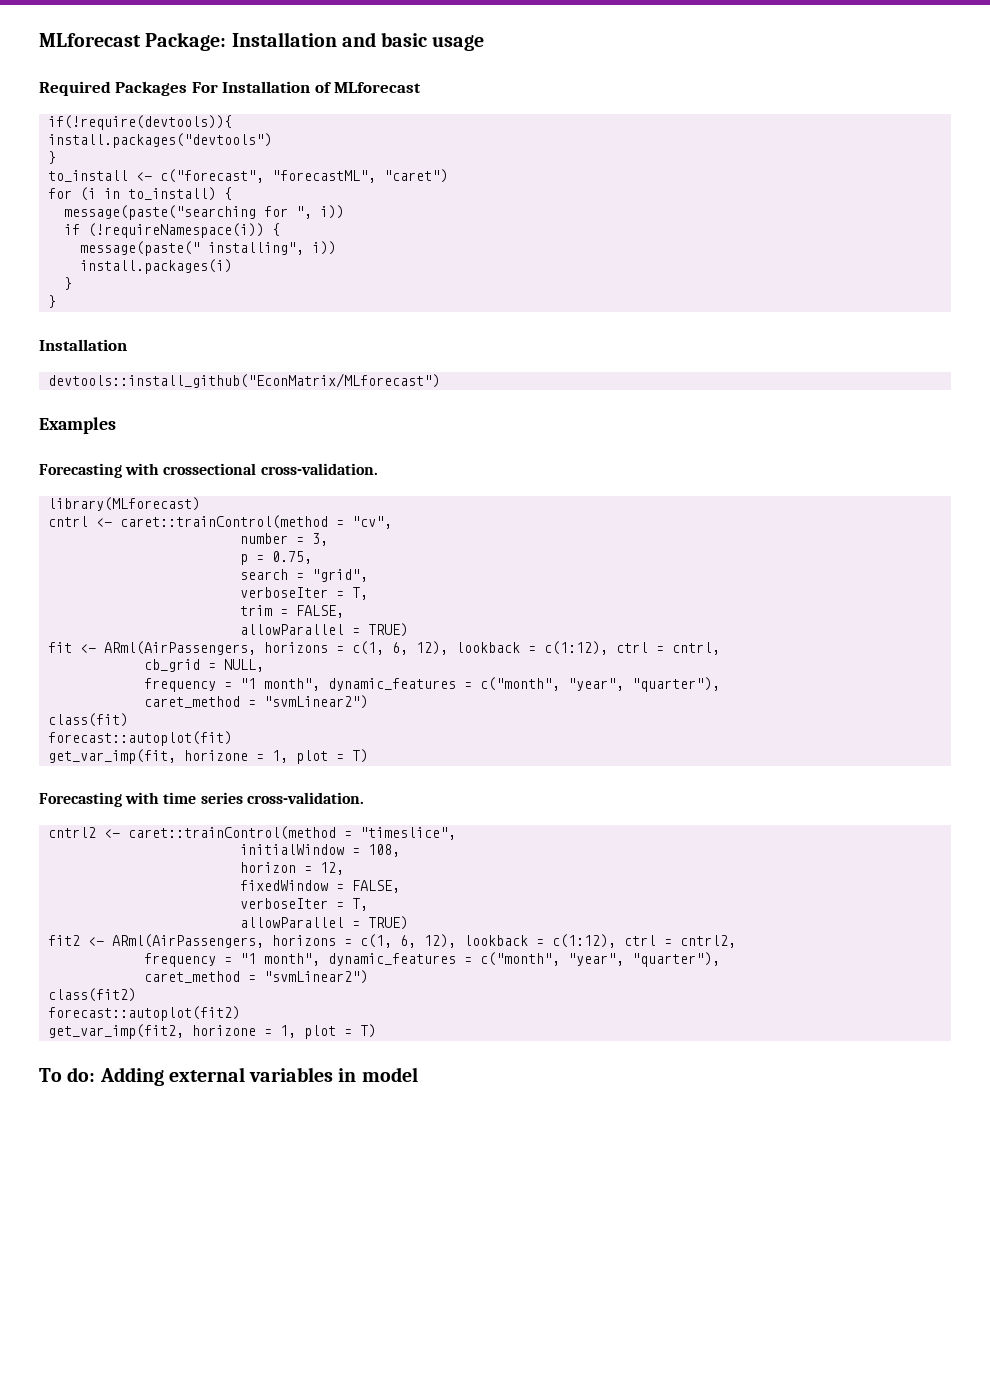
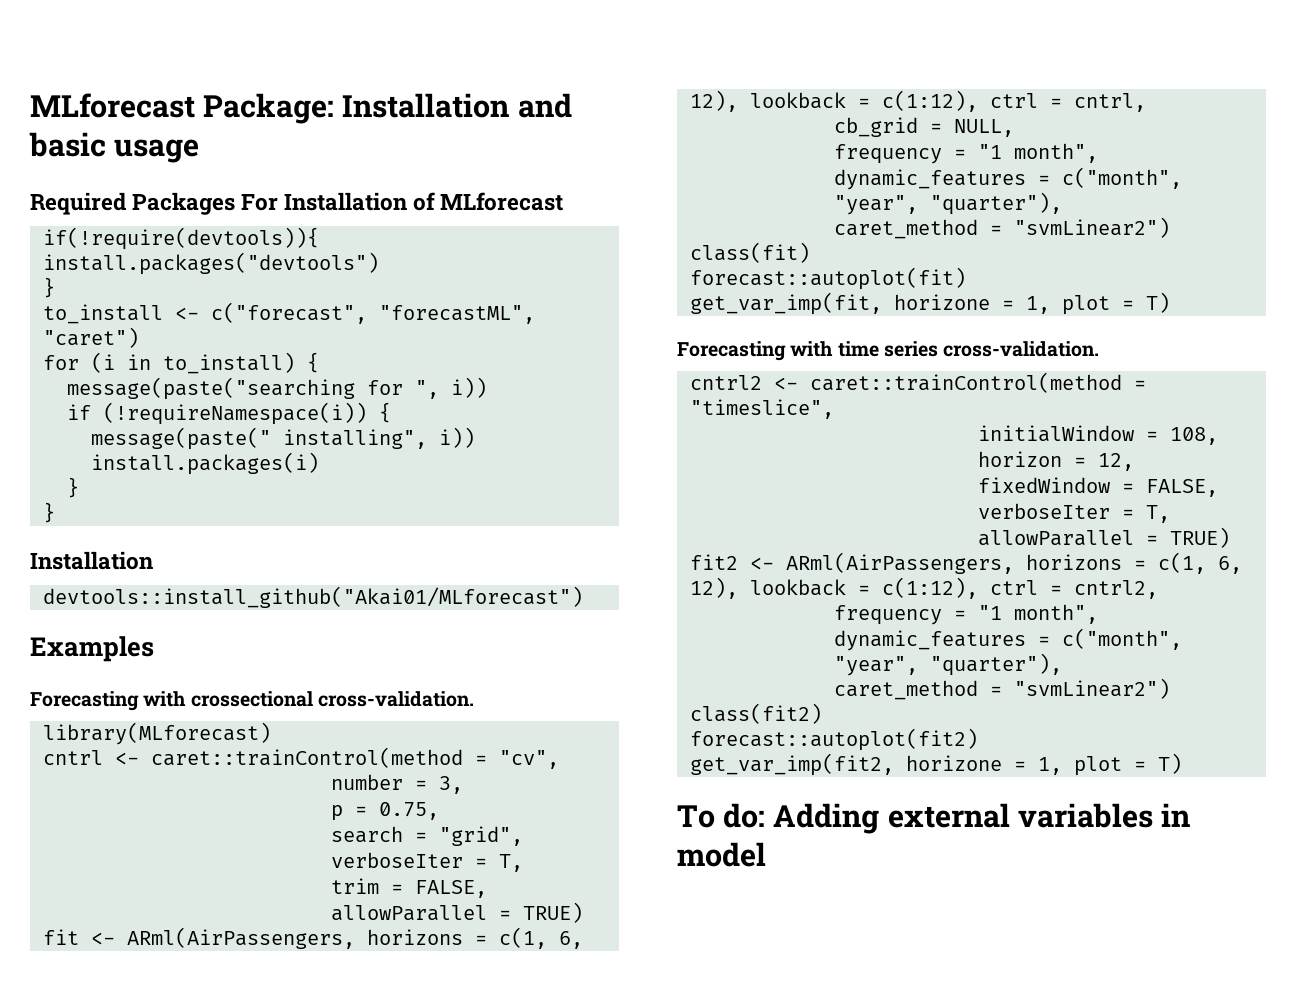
- devtools::install_github("EconMatrix/MLforecast")
+ devtools::install_github("Akai01/MLforecast")

